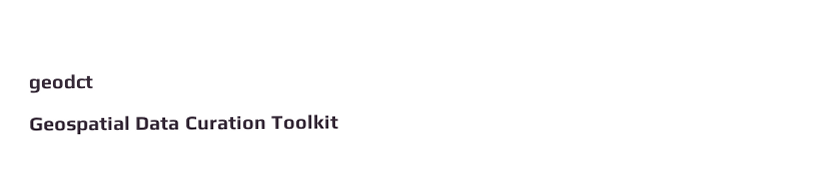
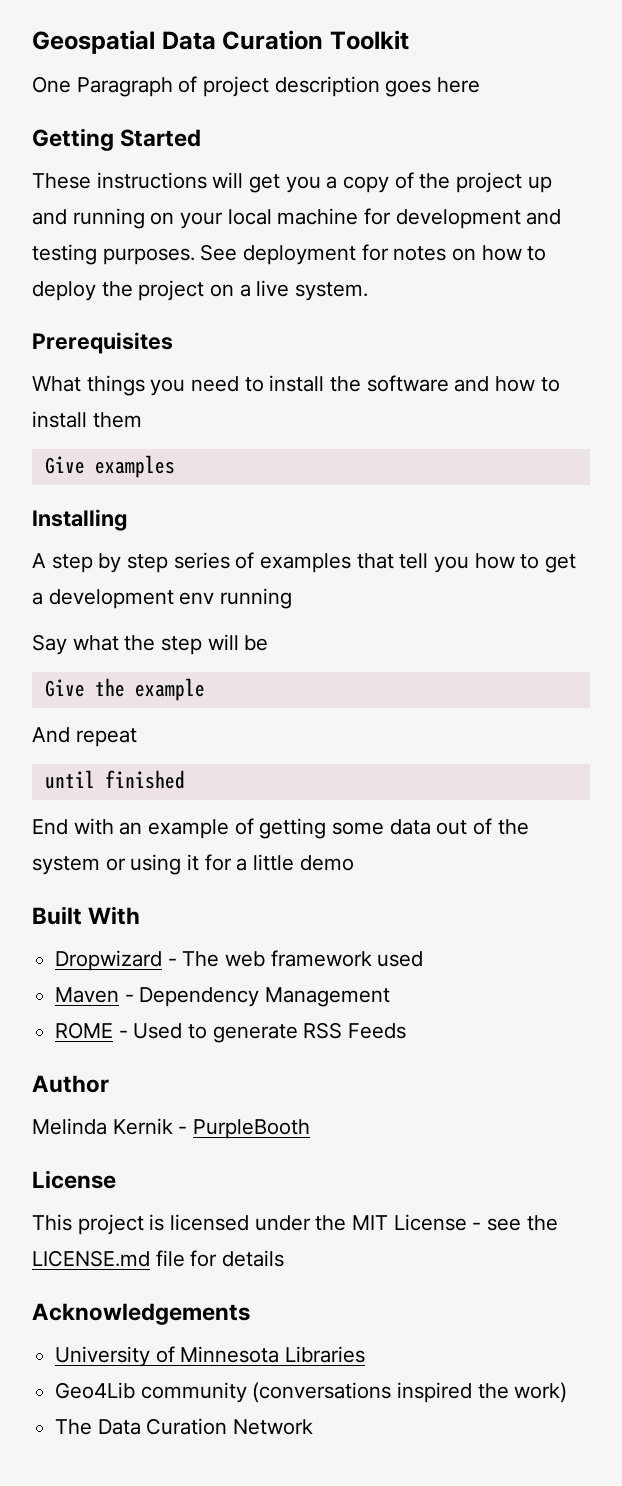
- geodct
+ One Paragraph of project description goes here
+ Getting Started
+ These instructions will get you a copy of the project up and running on your local machine for development and testing purposes. See deployment for notes on how to deploy the project on a live system.
+ Prerequisites
+ What things you need to install the software and how to install them
+ Give examples
+ Installing
+ A step by step series of examples that tell you how to get a development env running
+ Say what the step will be
+ Give the example
+ And repeat
+ until finished
+ End with an example of getting some data out of the system or using it for a little demo
+ Built With
+ Dropwizard - The web framework used
+ Maven - Dependency Management
+ ROME - Used to generate RSS Feeds
+ Author
+ Melinda Kernik - PurpleBooth
+ License
+ This project is licensed under the MIT License - see the LICENSE.md file for details
+ Acknowledgements
+ University of Minnesota Libraries
+ Geo4Lib community (conversations inspired the work)
+ The Data Curation Network

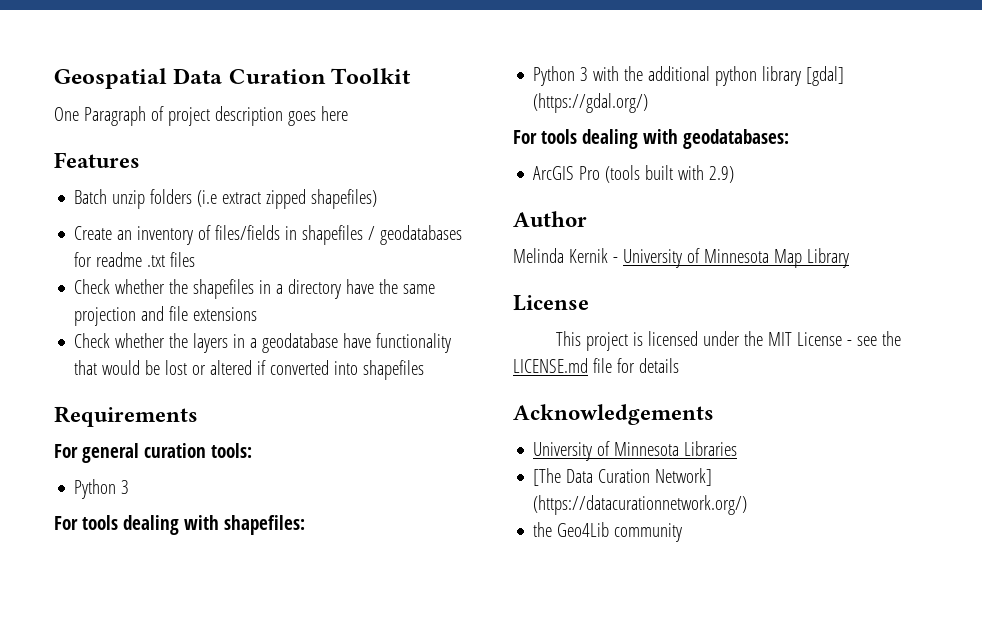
- Getting Started
- These instructions will get you a copy of the project up and running on your local machine for development and testing purposes. See deployment for notes on how to deploy the project on a live system.
- Prerequisites
- What things you need to install the software and how to install them
- Give examples
- Installing
- A step by step series of examples that tell you how to get a development env running
- Say what the step will be
- Give the example
- And repeat
- until finished
- End with an example of getting some data out of the system or using it for a little demo
- Built With
- Dropwizard - The web framework used
- Maven - Dependency Management
- ROME - Used to generate RSS Feeds
+ Features
+ Batch unzip folders (i.e extract zipped shapefiles)
+ Create an inventory of files/fields in shapefiles / geodatabases for readme .txt files
+ Check whether the shapefiles in a directory have the same projection and file extensions
+ Check whether the layers in a geodatabase have functionality that would be lost or altered if converted into shapefiles
+ Requirements
+ For general curation tools:
+ Python 3
+ For tools dealing with shapefiles:
+ Python 3 with the additional python library [gdal] (https://gdal.org/)
+ For tools dealing with geodatabases:
+ ArcGIS Pro (tools built with 2.9)
- Melinda Kernik - PurpleBooth
+ Melinda Kernik - University of Minnesota Map Library
- Geo4Lib community (conversations inspired the work)
- The Data Curation Network
+ [The Data Curation Network] (https://datacurationnetwork.org/)
+ the Geo4Lib community

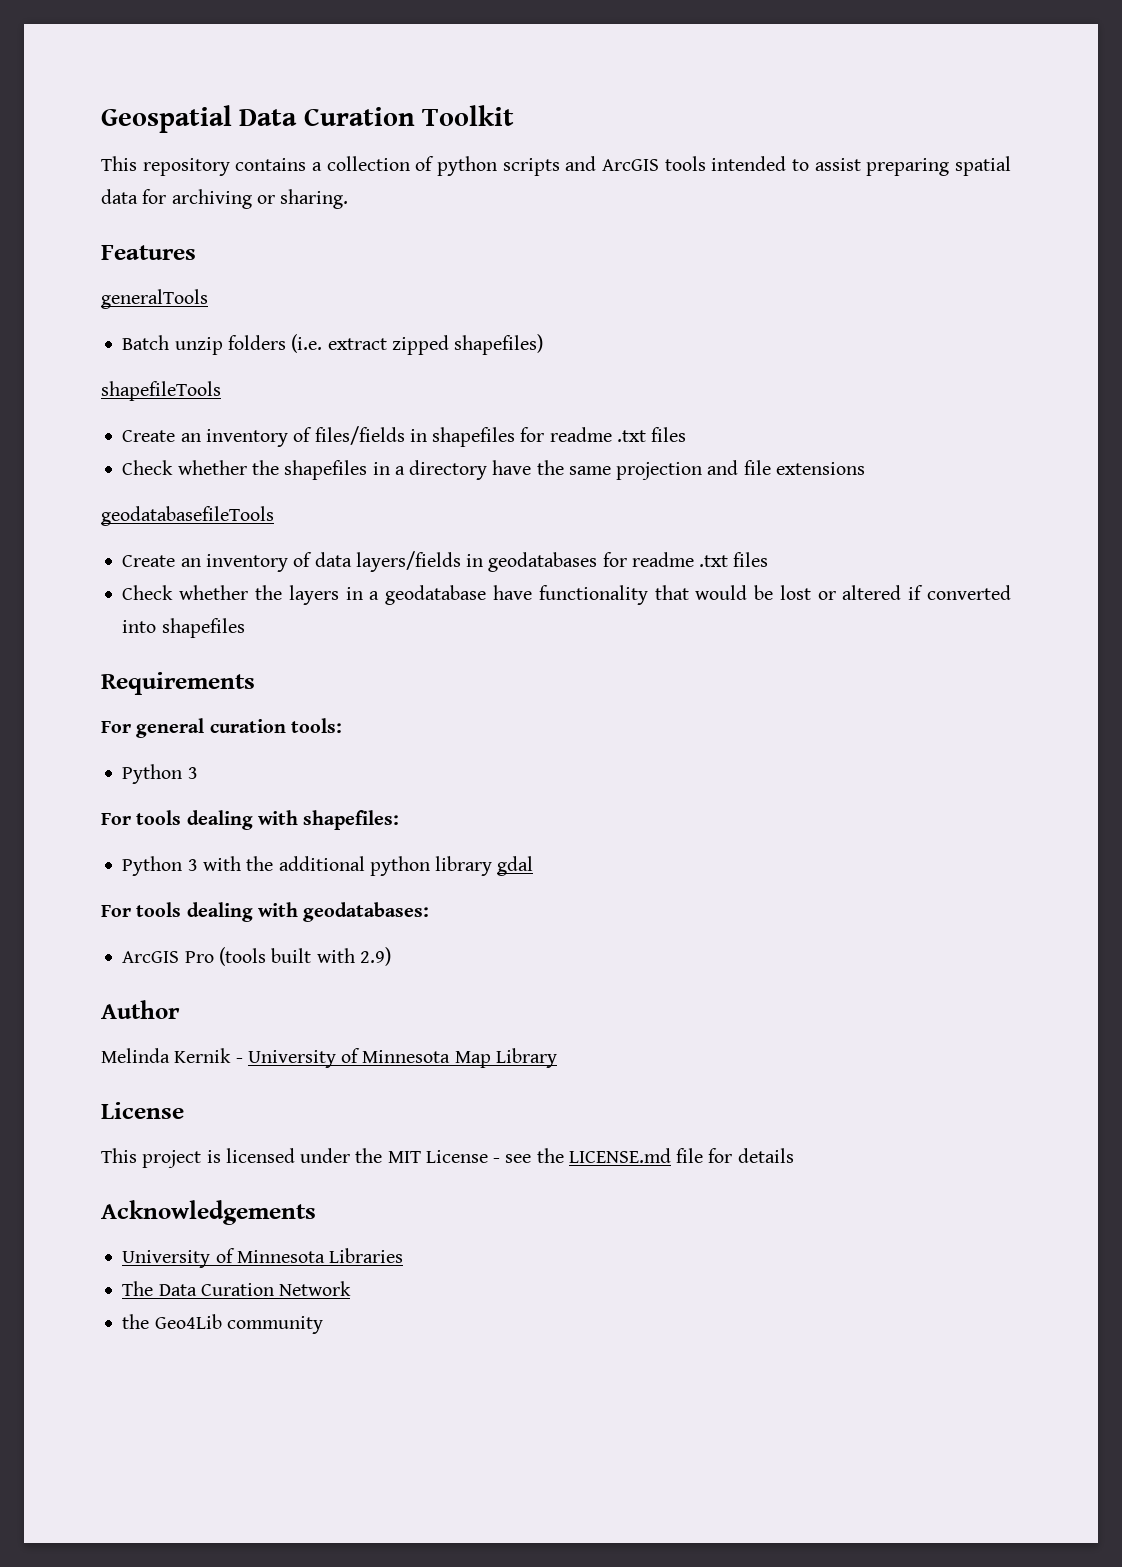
- One Paragraph of project description goes here
+ This repository contains a collection of python scripts and ArcGIS tools intended to assist preparing spatial data for archiving or sharing.
+ generalTools
- Batch unzip folders (i.e extract zipped shapefiles)
+ Batch unzip folders (i.e. extract zipped shapefiles)
+ shapefileTools
- Create an inventory of files/fields in shapefiles / geodatabases for readme .txt files
+ Create an inventory of files/fields in shapefiles for readme .txt files
+ geodatabasefileTools
+ Create an inventory of data layers/fields in geodatabases for readme .txt files
- Python 3 with the additional python library [gdal] (https://gdal.org/)
+ Python 3 with the additional python library gdal
- [The Data Curation Network] (https://datacurationnetwork.org/)
+ The Data Curation Network

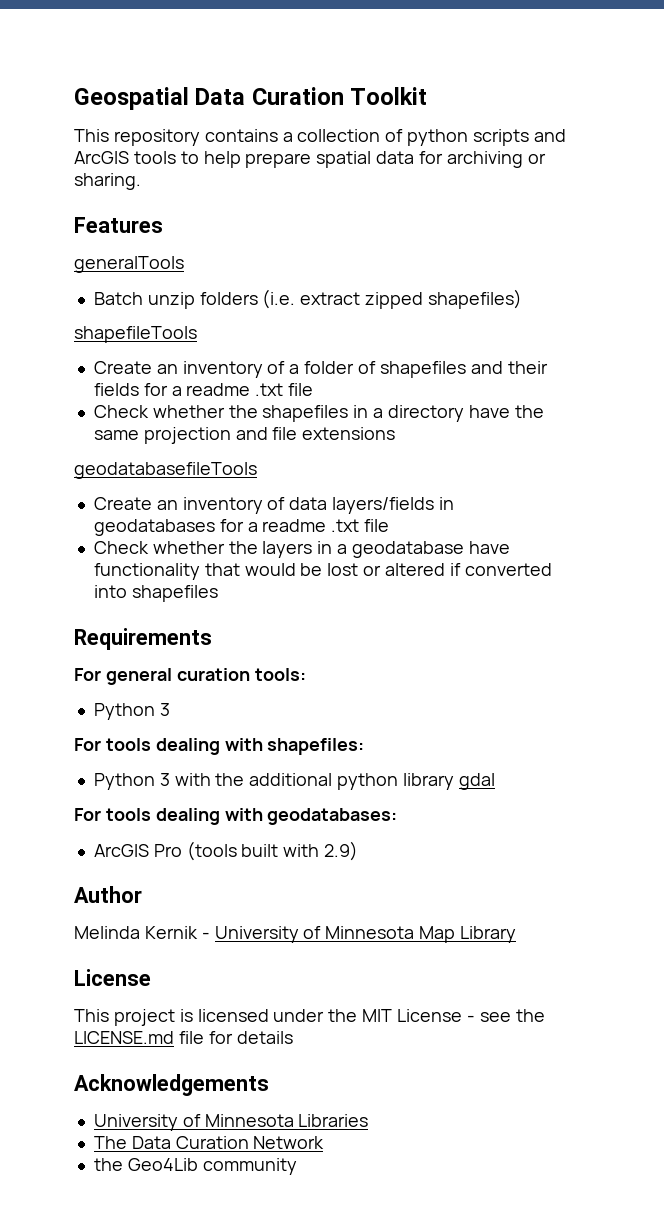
- This repository contains a collection of python scripts and ArcGIS tools intended to assist preparing spatial data for archiving or sharing.
+ This repository contains a collection of python scripts and ArcGIS tools to help prepare spatial data for archiving or sharing.
- Create an inventory of files/fields in shapefiles for readme .txt files
+ Create an inventory of a folder of shapefiles and their fields for a readme .txt file
- Create an inventory of data layers/fields in geodatabases for readme .txt files
+ Create an inventory of data layers/fields in geodatabases for a readme .txt file

